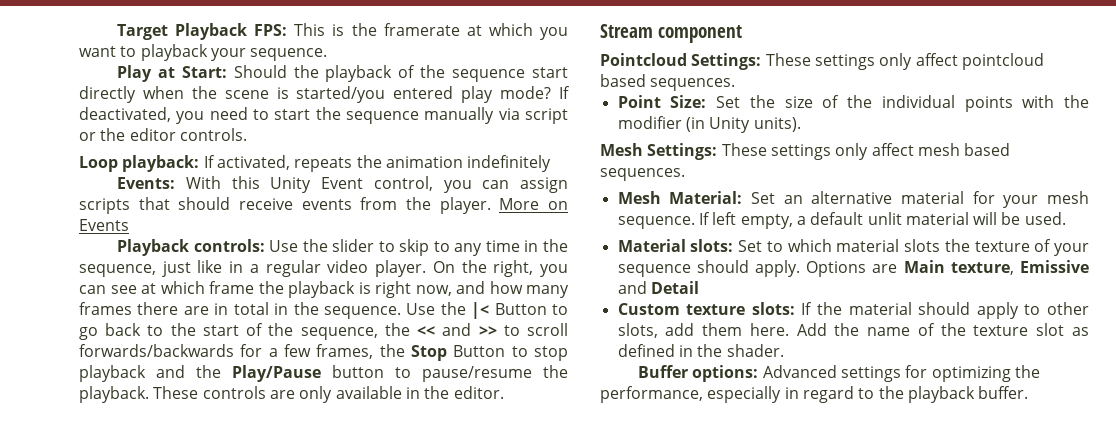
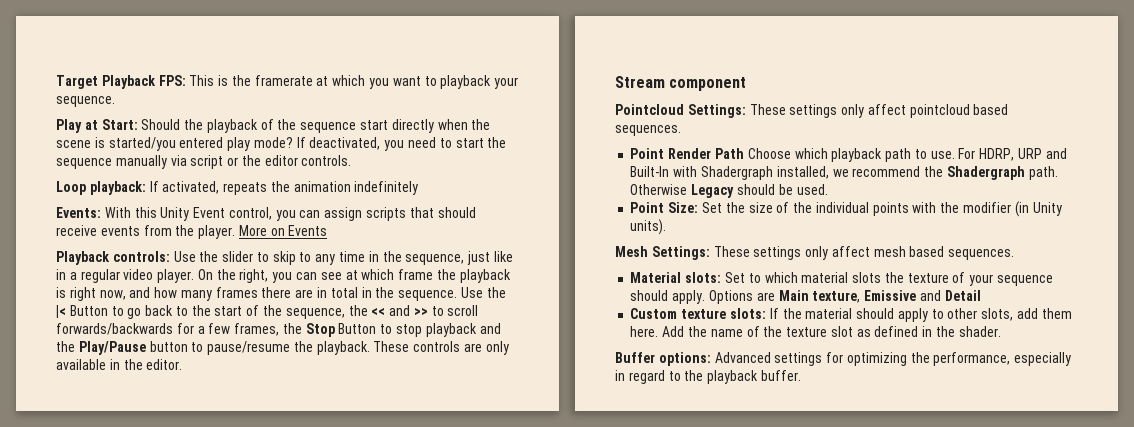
+ Point Render Path Choose which playback path to use. For HDRP, URP and Built-In with Shadergraph installed, we recommend the Shadergraph path. Otherwise Legacy should be used.
- Mesh Material: Set an alternative material for your mesh sequence. If left empty, a default unlit material will be used.

